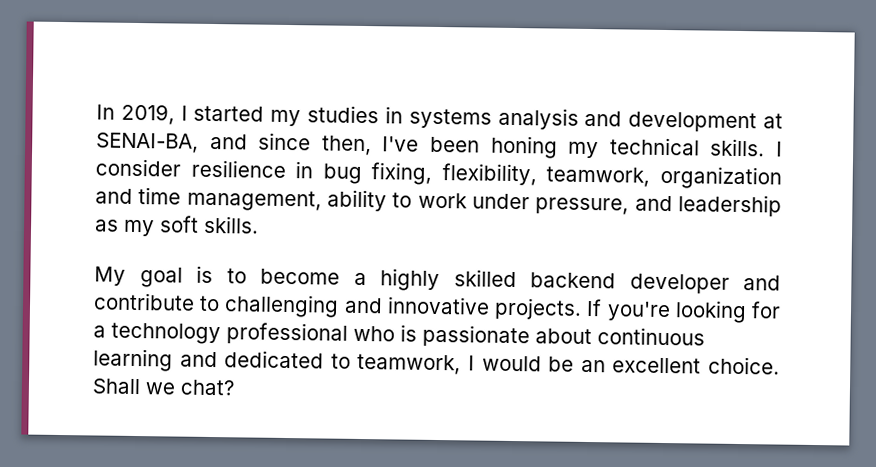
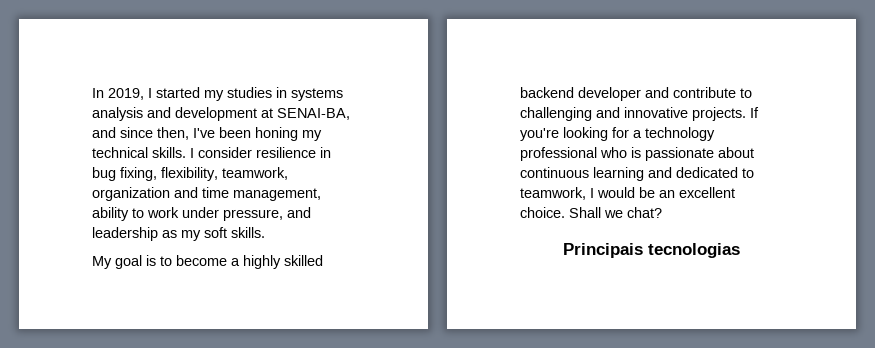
+ Principais tecnologias

